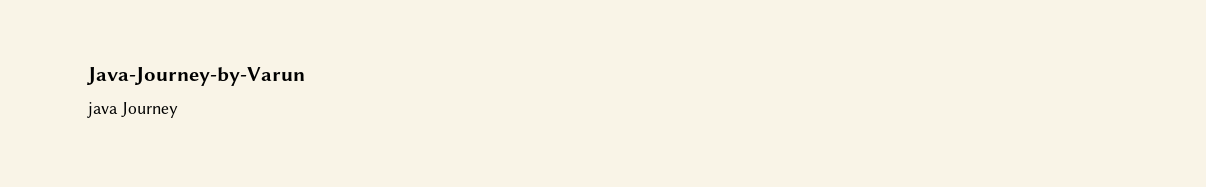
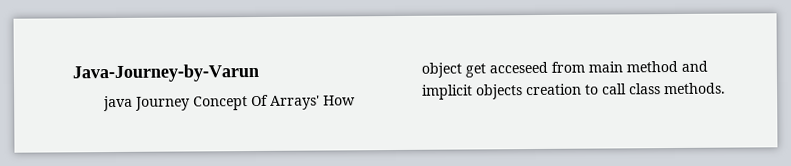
- java Journey
+ java Journey Concept Of Arrays' How object get acceseed from main method and implicit objects creation to call class methods.

